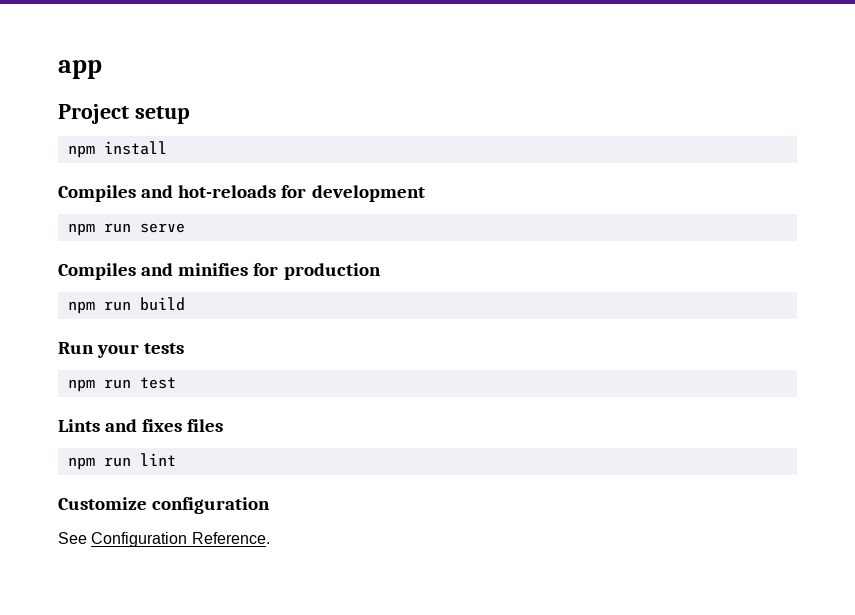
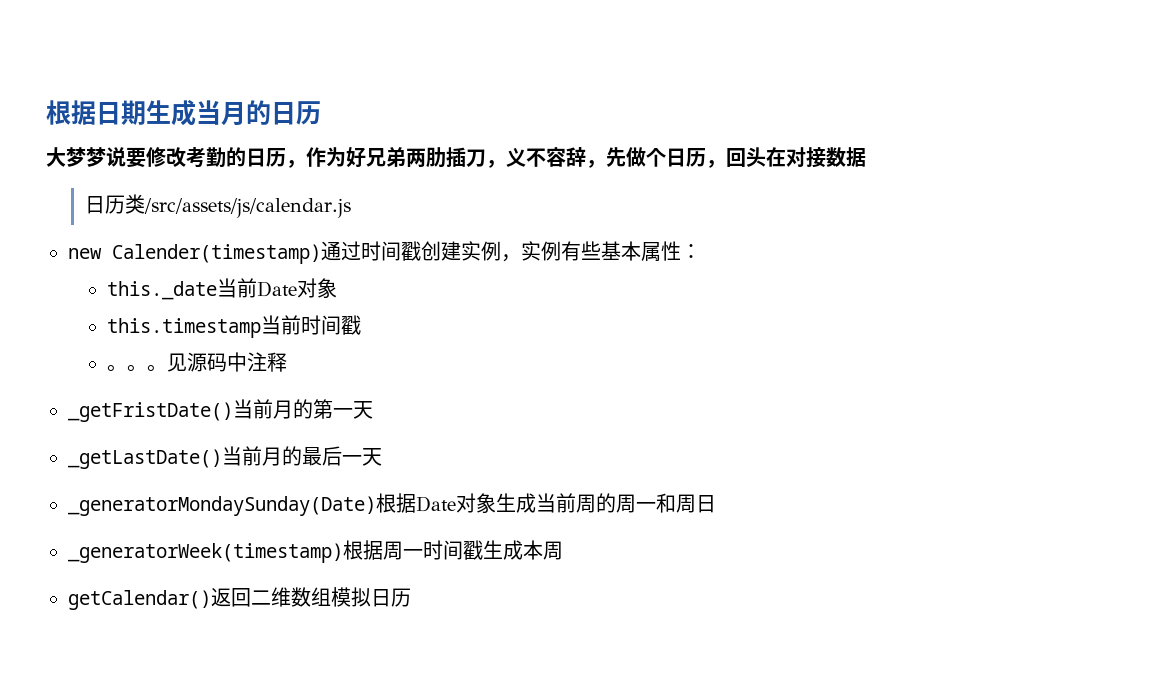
- app
- Project setup
- npm install
- Compiles and hot-reloads for development
- npm run serve
- Compiles and minifies for production
- npm run build
- Run your tests
- npm run test
- Lints and fixes files
- npm run lint
- Customize configuration
- See Configuration Reference.
+ 根据日期生成当月的日历
+ 大梦梦说要修改考勤的日历，作为好兄弟两肋插刀，义不容辞，先做个日历，回头在对接数据
+ 日历类/src/assets/js/calendar.js
+ new Calender(timestamp)通过时间戳创建实例，实例有些基本属性：
+ this._date当前Date对象
+ this.timestamp当前时间戳
+ 。。。见源码中注释
+ _getFristDate()当前月的第一天
+ _getLastDate()当前月的最后一天
+ _generatorMondaySunday(Date)根据Date对象生成当前周的周一和周日
+ _generatorWeek(timestamp)根据周一时间戳生成本周
+ getCalendar()返回二维数组模拟日历

